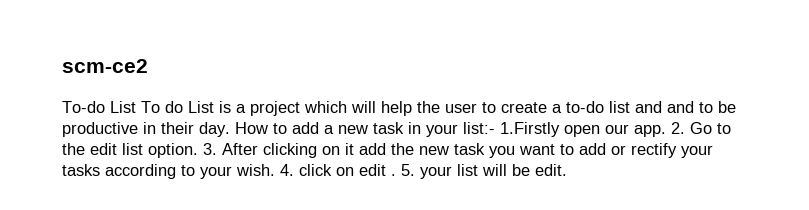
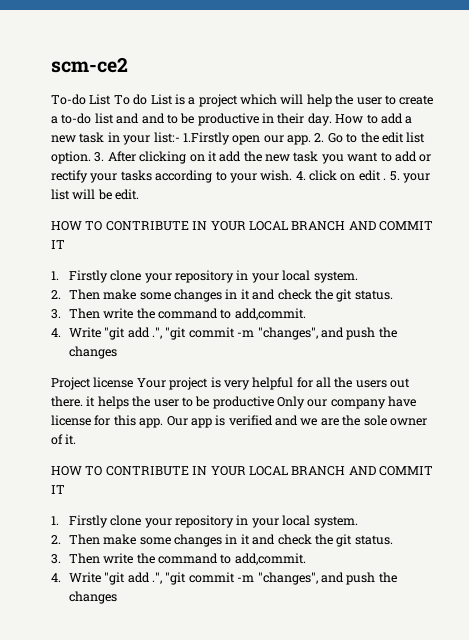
  5. your list will be edit.
+ HOW TO CONTRIBUTE IN YOUR LOCAL BRANCH AND COMMIT IT
+ 1. Firstly clone your repository in your local system.
+ 2. Then make some changes in it and check the git status.
+ 3. Then write the command to add,commit.
+ 4. Write "git add .", "git commit -m "changes", and push the changes
+ Project license Your project is very helpful for all the users out there. it helps the user to be productive Only our company have license for this app. Our app is verified and we are the sole owner of it.
+ HOW TO CONTRIBUTE IN YOUR LOCAL BRANCH AND COMMIT IT
+ 1. Firstly clone your repository in your local system.
+ 2. Then make some changes in it and check the git status.
+ 3. Then write the command to add,commit.
+ 4. Write "git add .", "git commit -m "changes", and push the changes

